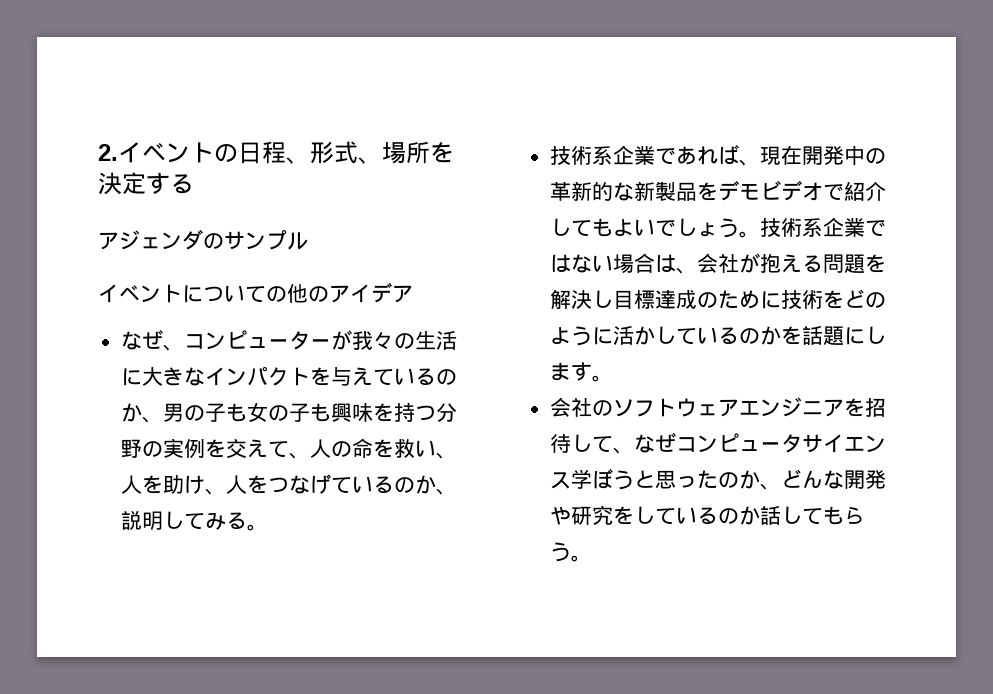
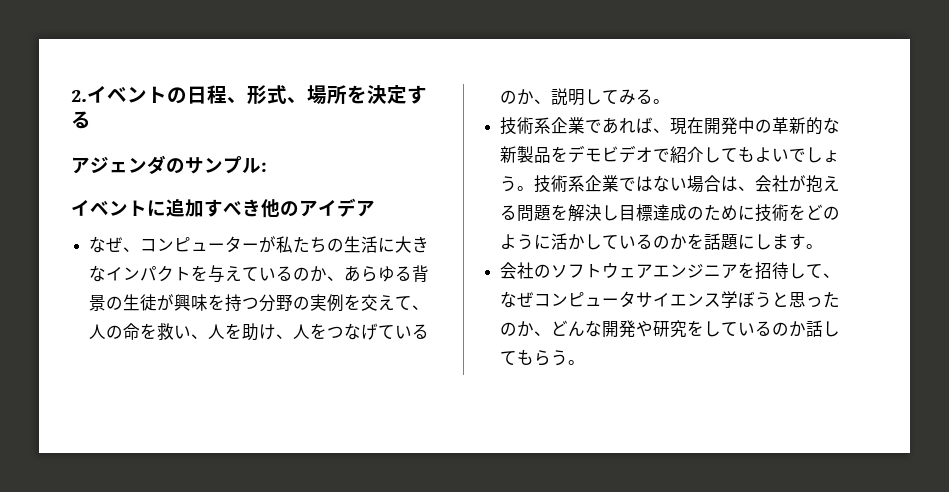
- アジェンダのサンプル
+ アジェンダのサンプル:
- イベントについての他のアイデア
+ イベントに追加すべき他のアイデア
- なぜ、コンピューターが我々の生活に大きなインパクトを与えているのか、男の子も女の子も興味を持つ分野の実例を交えて、人の命を救い、人を助け、人をつなげているのか、説明してみる。
+ なぜ、コンピューターが私たちの生活に大きなインパクトを与えているのか、あらゆる背景の生徒が興味を持つ分野の実例を交えて、人の命を救い、人を助け、人をつなげているのか、説明してみる。

